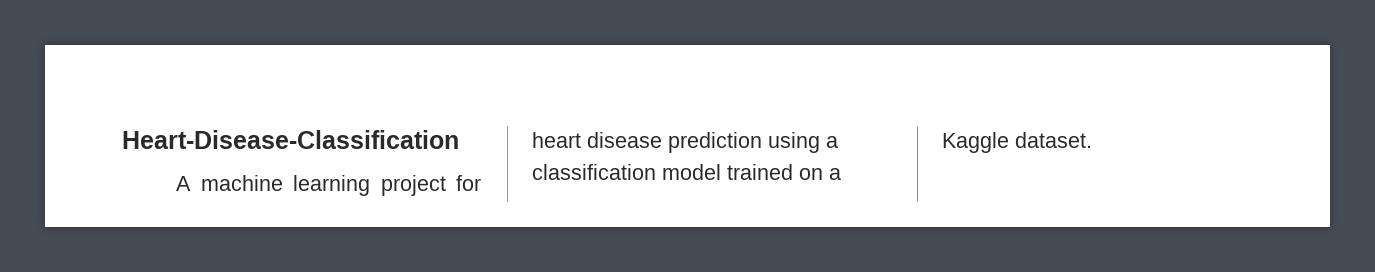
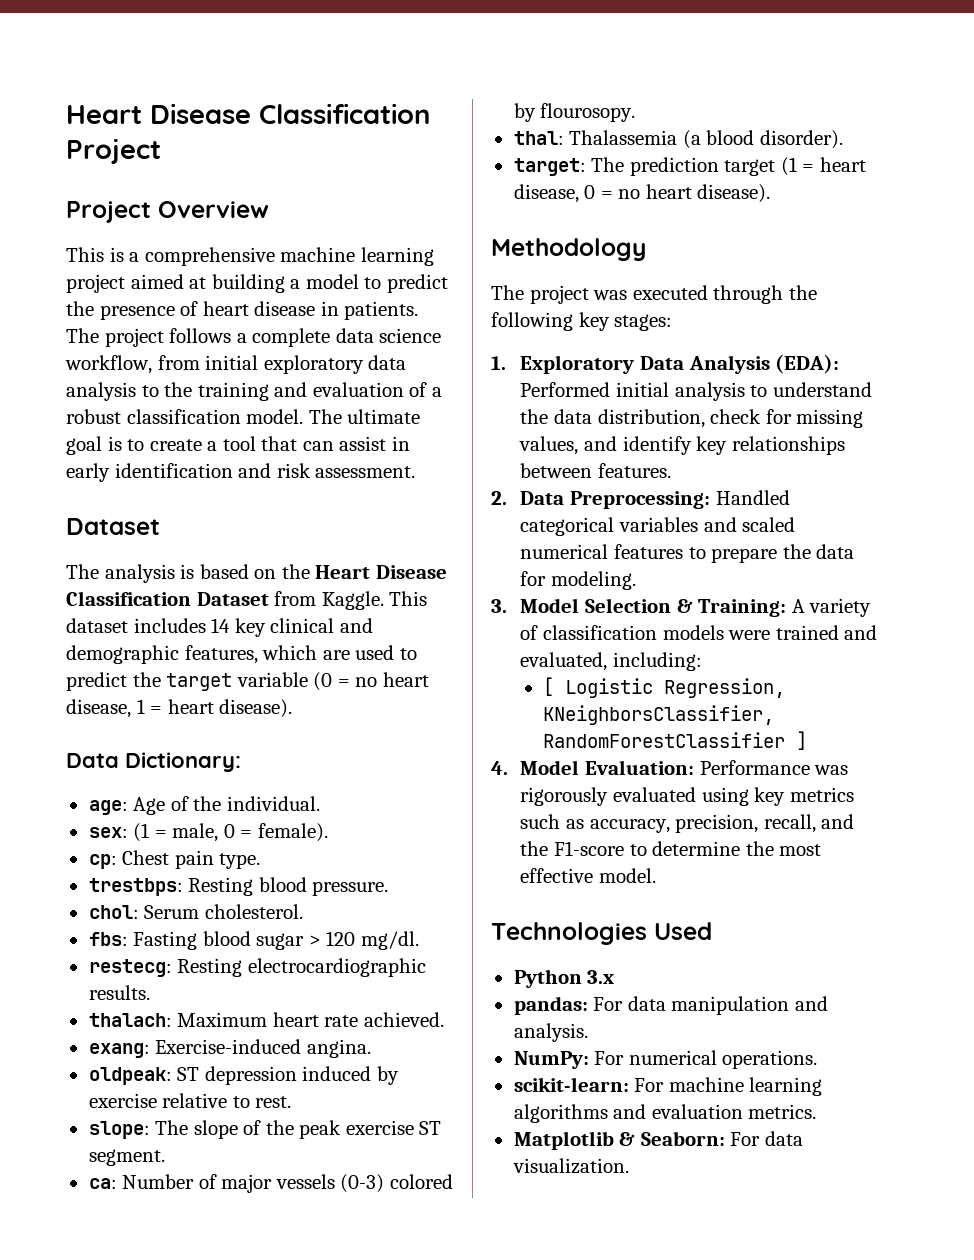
- Heart-Disease-Classification
- A machine learning project for heart disease prediction using a classification model trained on a Kaggle dataset.
+ Heart Disease Classification Project
+ Project Overview
+ This is a comprehensive machine learning project aimed at building a model to predict the presence of heart disease in patients. The project follows a complete data science workflow, from initial exploratory data analysis to the training and evaluation of a robust classification model. The ultimate goal is to create a tool that can assist in early identification and risk assessment.
+ Dataset
+ The analysis is based on the Heart Disease Classification Dataset from Kaggle. This dataset includes 14 key clinical and demographic features, which are used to predict the target variable (0 = no heart disease, 1 = heart disease).
+ Data Dictionary:
+ age: Age of the individual.
+ sex: (1 = male, 0 = female).
+ cp: Chest pain type.
+ trestbps: Resting blood pressure.
+ chol: Serum cholesterol.
+ fbs: Fasting blood sugar > 120 mg/dl.
+ restecg: Resting electrocardiographic results.
+ thalach: Maximum heart rate achieved.
+ exang: Exercise-induced angina.
+ oldpeak: ST depression induced by exercise relative to rest.
+ slope: The slope of the peak exercise ST segment.
+ ca: Number of major vessels (0-3) colored by flourosopy.
+ thal: Thalassemia (a blood disorder).
+ target: The prediction target (1 = heart disease, 0 = no heart disease).
+ Methodology
+ The project was executed through the following key stages:
+ 1. Exploratory Data Analysis (EDA): Performed initial analysis to understand the data distribution, check for missing values, and identify key relationships between features.
+ 2. Data Preprocessing: Handled categorical variables and scaled numerical features to prepare the data for modeling.
+ 3. Model Selection & Training: A variety of classification models were trained and evaluated, including:
+ [ Logistic Regression, KNeighborsClassifier, RandomForestClassifier ]
+ 4. Model Evaluation: Performance was rigorously evaluated using key metrics such as accuracy, precision, recall, and the F1-score to determine the most effective model.
+ Technologies Used
+ Python 3.x
+ pandas: For data manipulation and analysis.
+ NumPy: For numerical operations.
+ scikit-learn: For machine learning algorithms and evaluation metrics.
+ Matplotlib & Seaborn: For data visualization.

